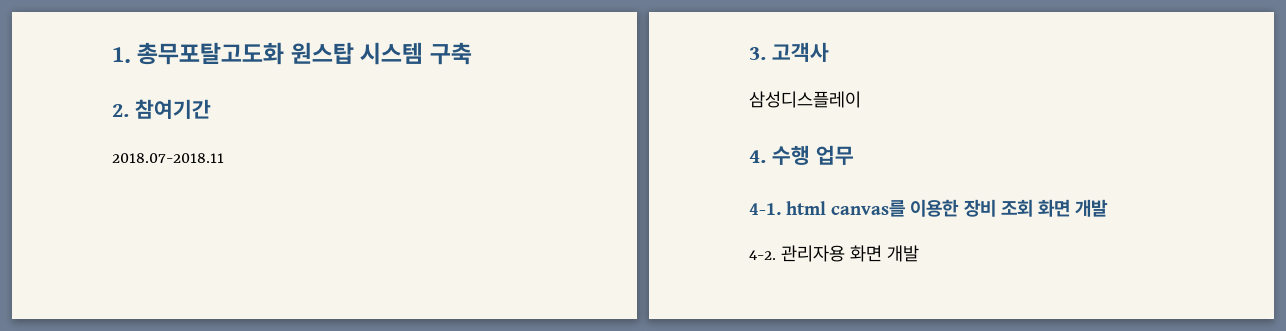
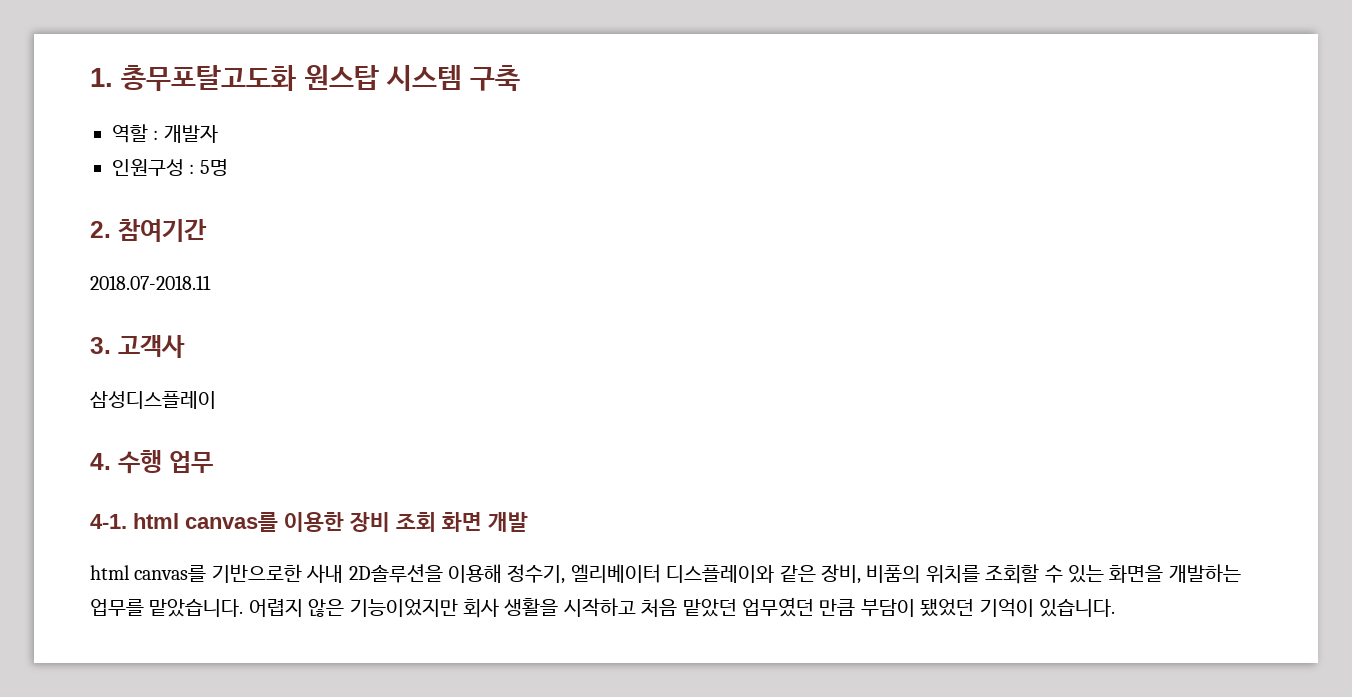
+ 역할 : 개발자
+ 인원구성 : 5명
- 4-2. 관리자용 화면 개발
+ html canvas를 기반으로한 사내 2D솔루션을 이용해 정수기, 엘리베이터 디스플레이와 같은 장비, 비품의 위치를 조회할 수 있는 화면을 개발하는 업무를 맡았습니다. 어렵지 않은 기능이었지만 회사 생활을 시작하고 처음 맡았던 업무였던 만큼 부담이 됐었던 기억이 있습니다.

